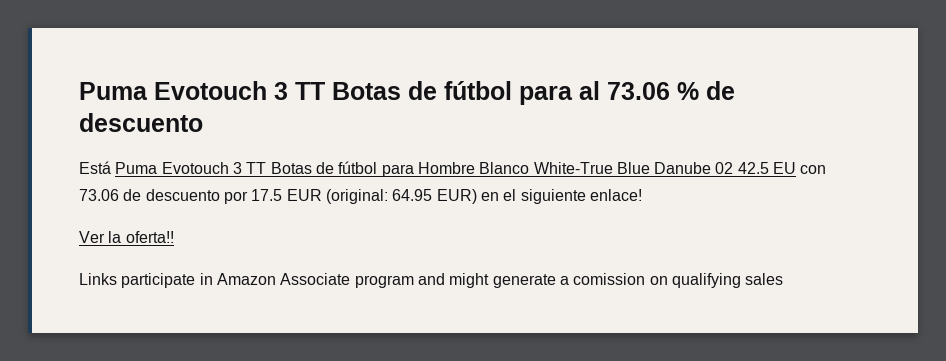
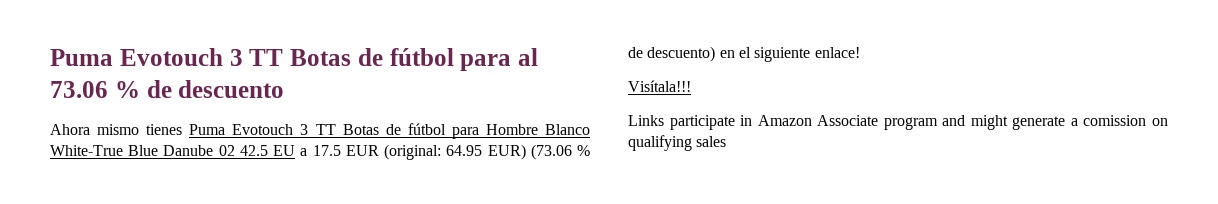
- Está Puma Evotouch 3 TT Botas de fútbol para Hombre Blanco White-True Blue Danube 02 42.5 EU con 73.06 de descuento por 17.5 EUR (original: 64.95 EUR) en el siguiente enlace!
+ Ahora mismo tienes Puma Evotouch 3 TT Botas de fútbol para Hombre Blanco White-True Blue Danube 02 42.5 EU a 17.5 EUR (original: 64.95 EUR) (73.06 % de descuento) en el siguiente enlace!
- Ver la oferta!!
+ Visítala!!!

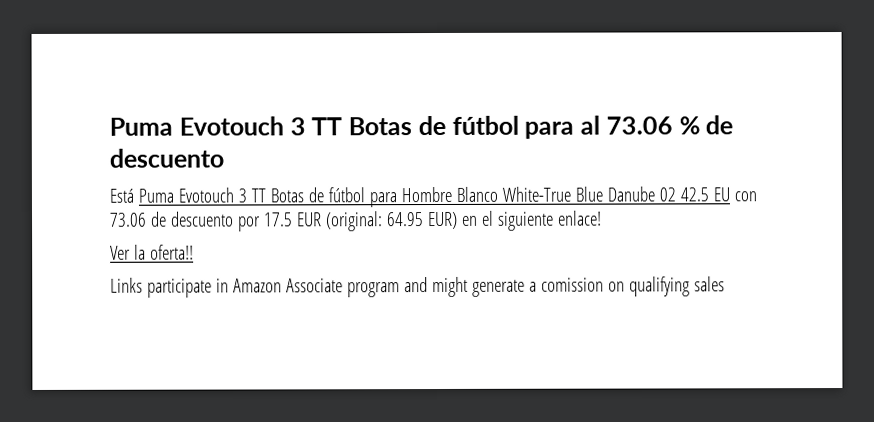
- Ahora mismo tienes Puma Evotouch 3 TT Botas de fútbol para Hombre Blanco White-True Blue Danube 02 42.5 EU a 17.5 EUR (original: 64.95 EUR) (73.06 % de descuento) en el siguiente enlace!
+ Está Puma Evotouch 3 TT Botas de fútbol para Hombre Blanco White-True Blue Danube 02 42.5 EU con 73.06 de descuento por 17.5 EUR (original: 64.95 EUR) en el siguiente enlace!
- Visítala!!!
+ Ver la oferta!!

